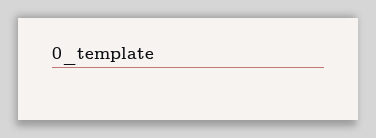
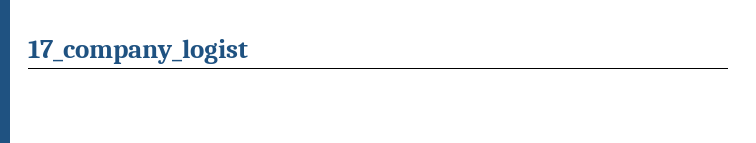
- 0_template
+ 17_company_logist

